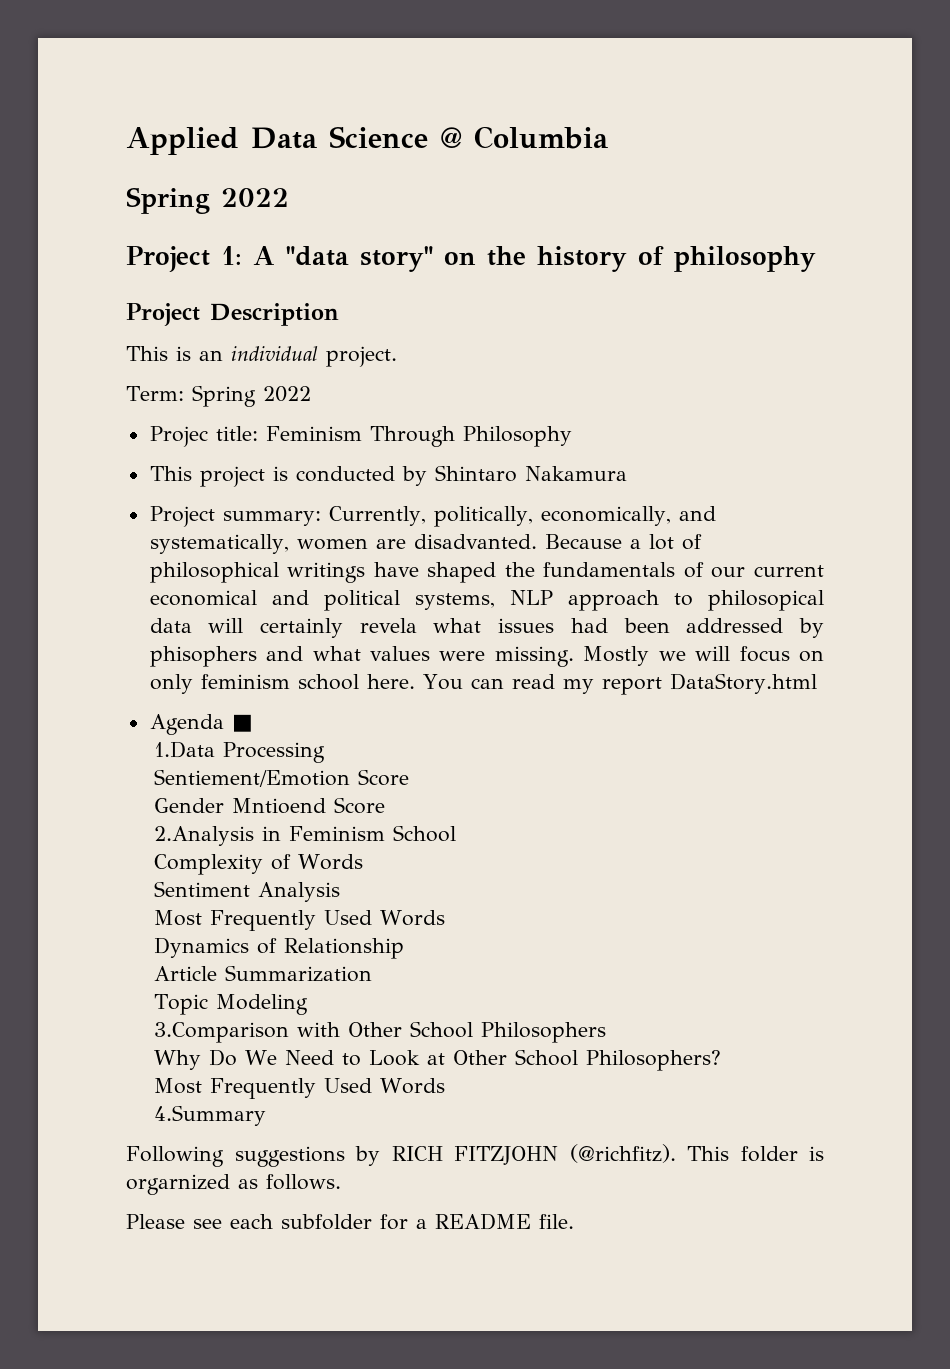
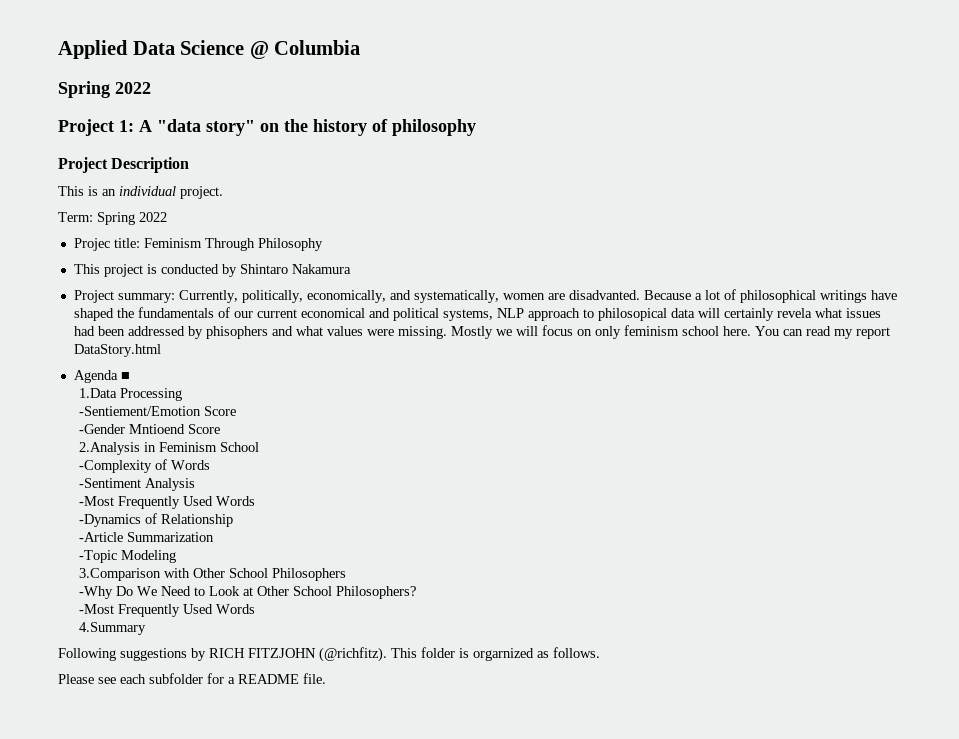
- Sentiement/Emotion Score
- Gender Mntioend Score
+ -Sentiement/Emotion Score
+ -Gender Mntioend Score
- Complexity of Words
+ -Complexity of Words
- Sentiment Analysis
- Most Frequently Used Words
- Dynamics of Relationship
+ -Sentiment Analysis
+ -Most Frequently Used Words
+ -Dynamics of Relationship
- Article Summarization
+ -Article Summarization
- Topic Modeling
+ -Topic Modeling
- Why Do We Need to Look at Other School Philosophers?
- Most Frequently Used Words
+ -Why Do We Need to Look at Other School Philosophers?
+ -Most Frequently Used Words

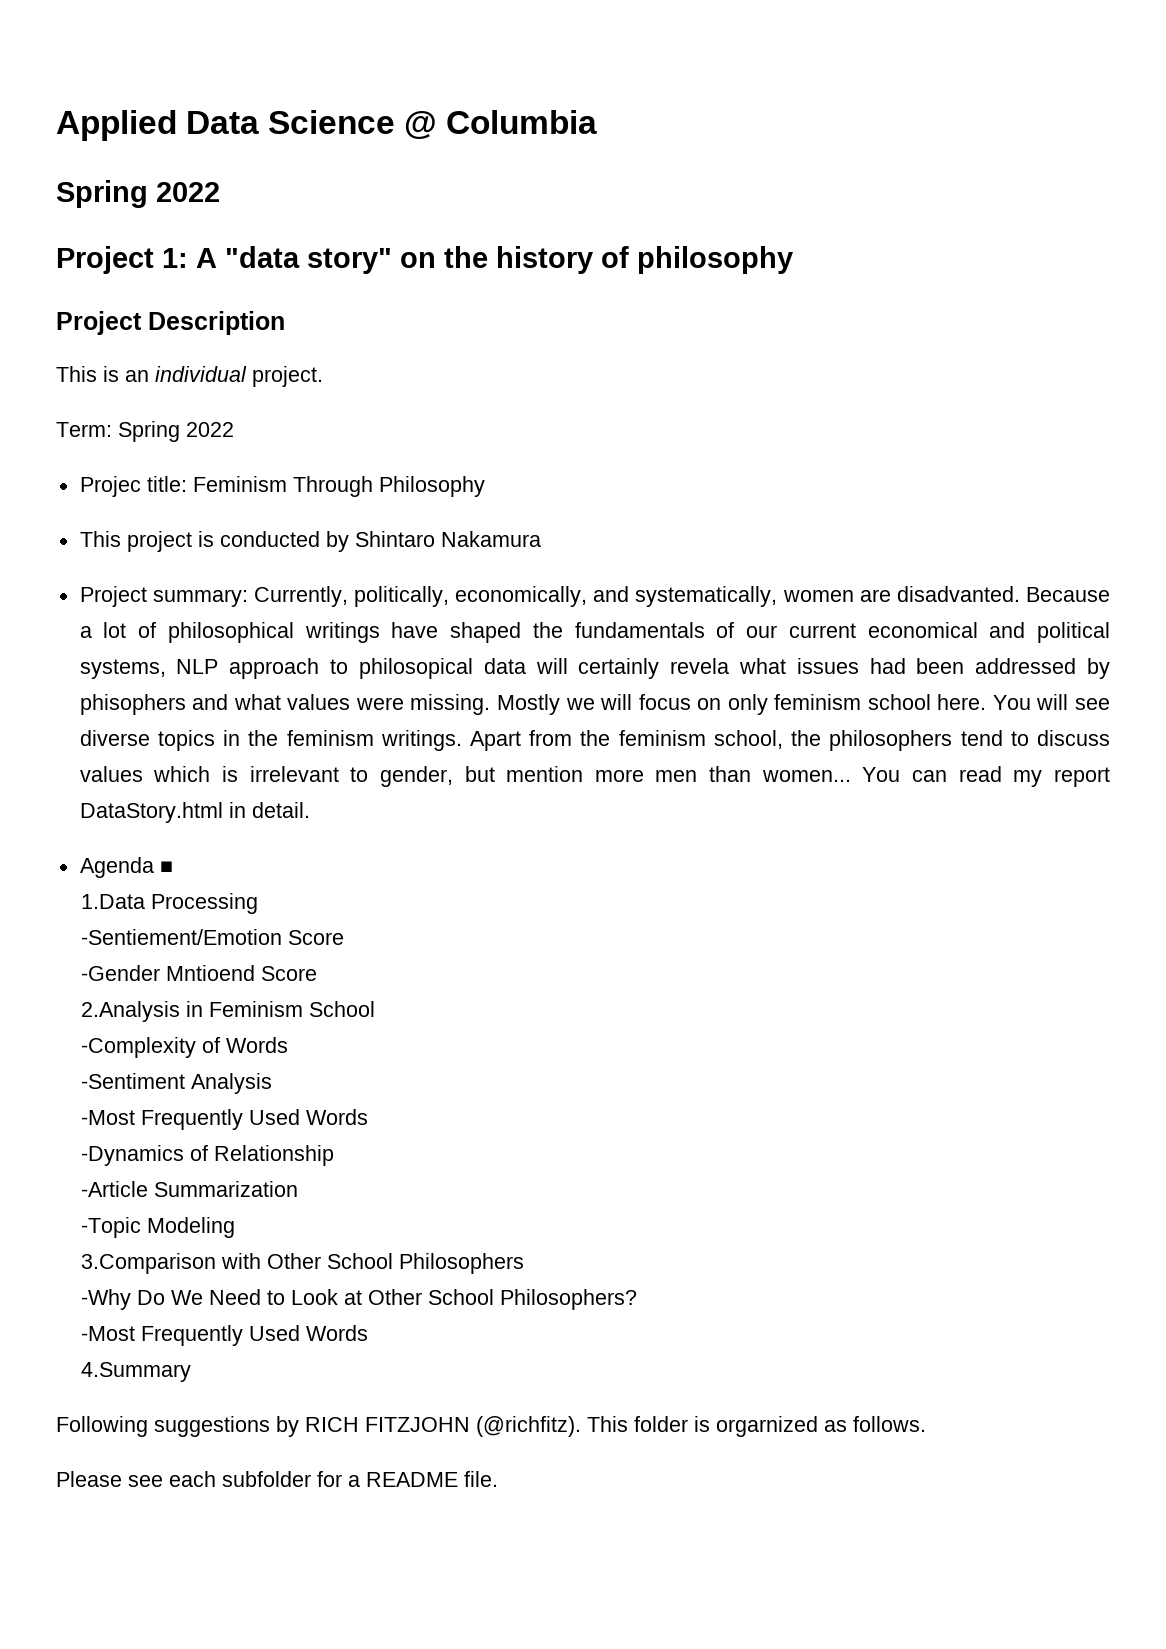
- You can read my report DataStory.html
+ You will see diverse topics in the feminism writings. Apart from the feminism school, the philosophers tend to discuss values which is irrelevant to gender, but mention more men than women... You can read my report DataStory.html in detail.

